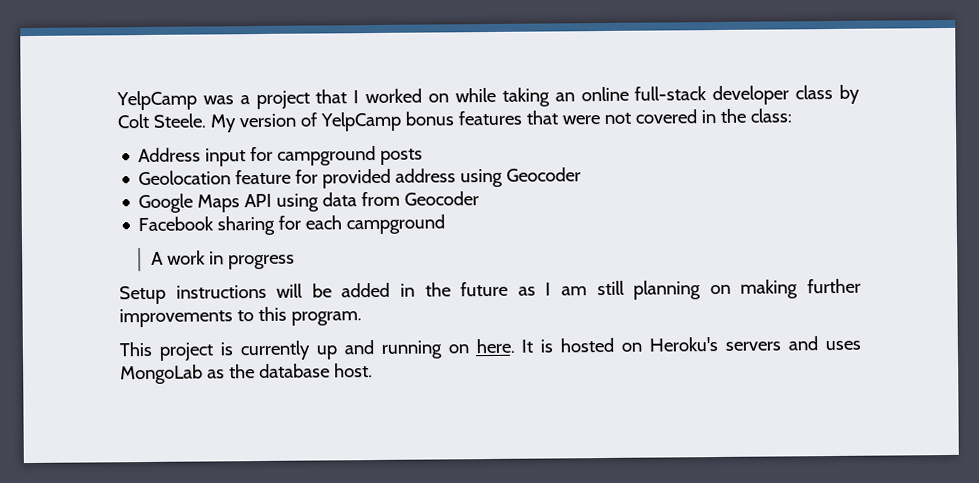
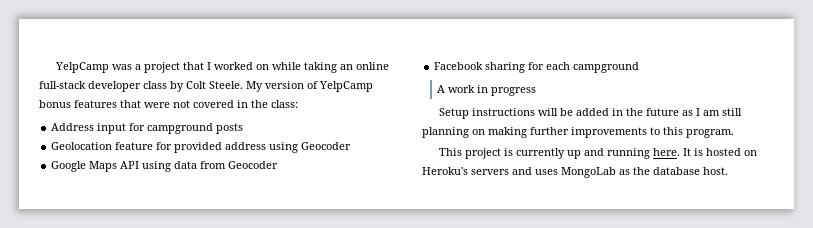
- This project is currently up and running on here.
+ This project is currently up and running here.

